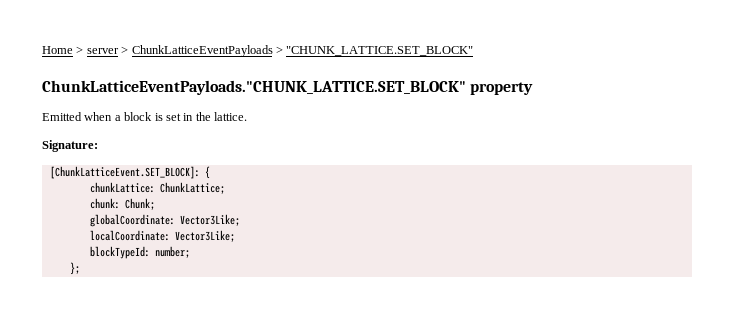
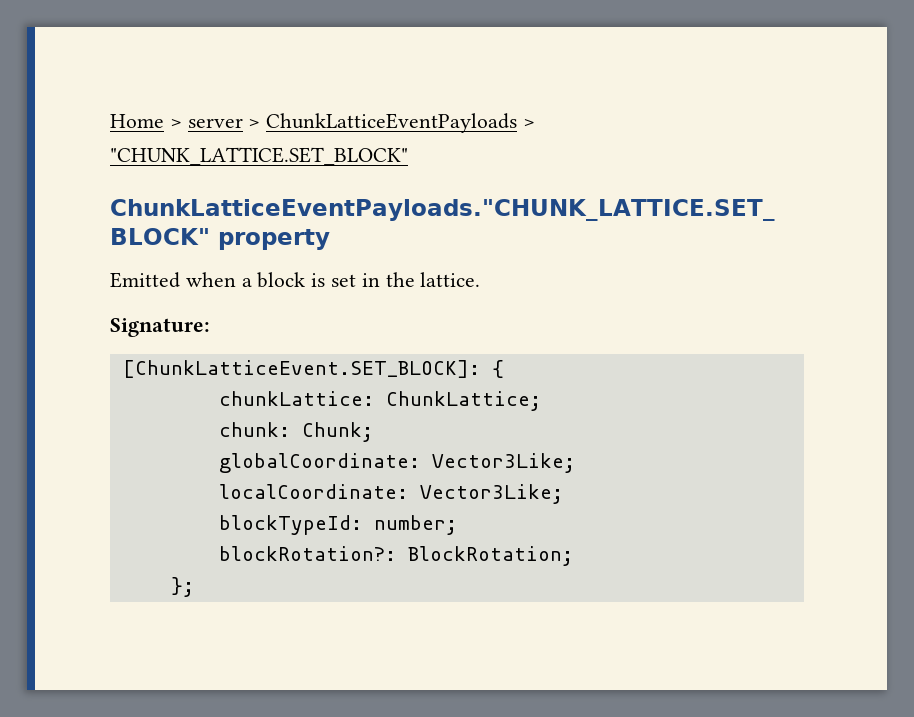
+ blockRotation?: BlockRotation;

